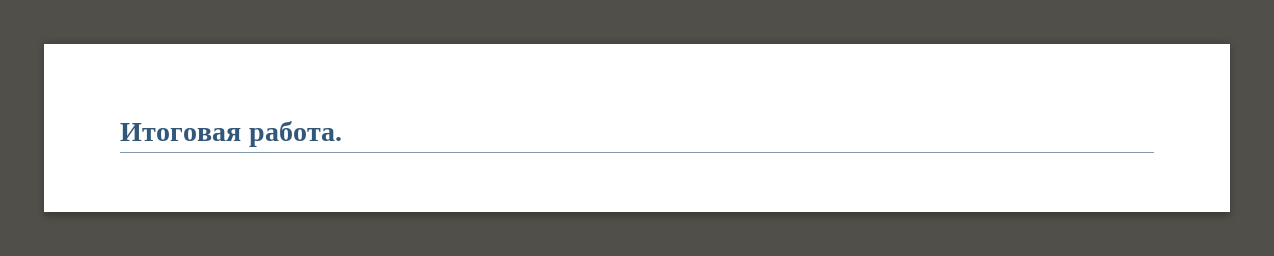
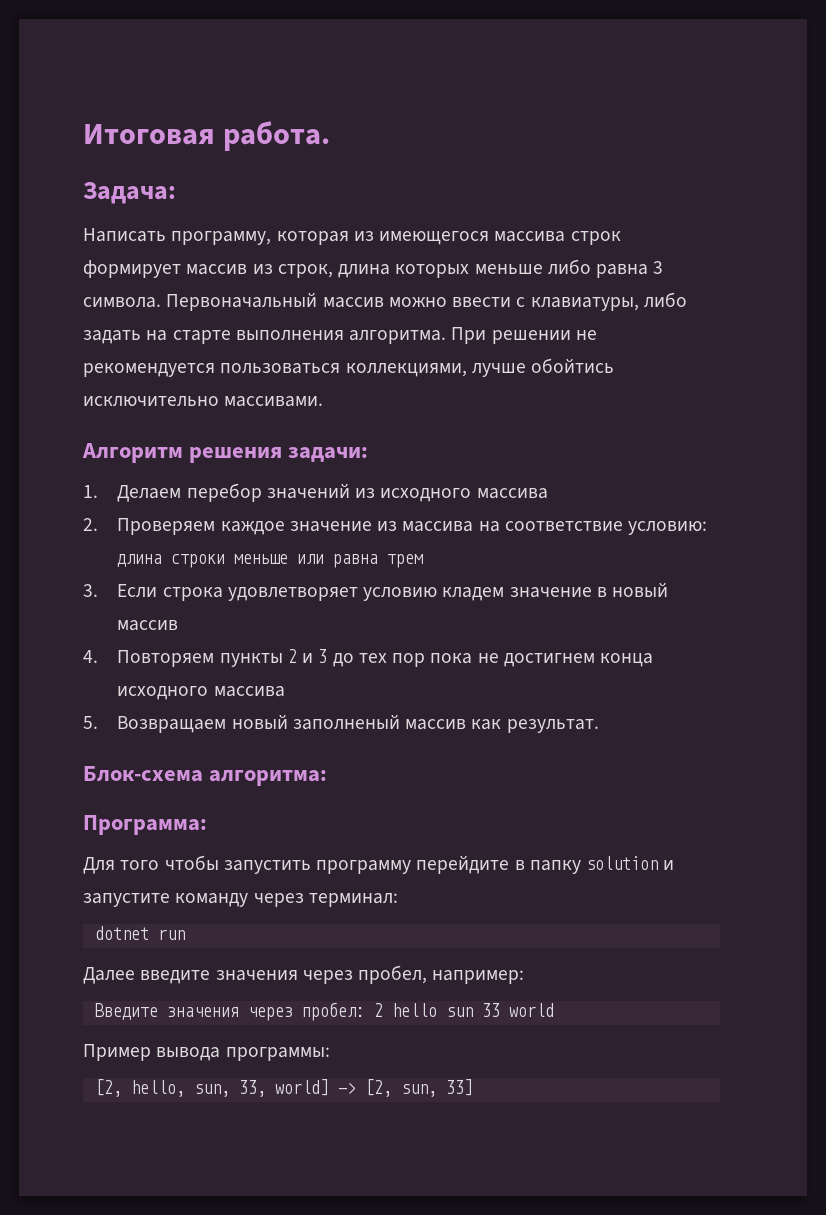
+ Задача:
+ Написать программу, которая из имеющегося массива строк формирует массив из строк, длина которых меньше либо равна 3 символа. Первоначальный массив можно ввести с клавиатуры, либо задать на старте выполнения алгоритма. При решении не рекомендуется пользоваться коллекциями, лучше обойтись исключительно массивами.
+ Алгоритм решения задачи:
+ 1. Делаем перебор значений из исходного массива
+ 2. Проверяем каждое значение из массива на соответствие условию: длина строки меньше или равна трем
+ 3. Если строка удовлетворяет условию кладем значение в новый массив
+ 4. Повторяем пункты 2 и 3 до тех пор пока не достигнем конца исходного массива
+ 5. Возвращаем новый заполненый массив как результат.
+ Блок-схема алгоритма:
+ Программа:
+ Для того чтобы запустить программу перейдите в папку solution и запустите команду через терминал:
+ dotnet run
+ Далее введите значения через пробел, например:
+ Введите значения через пробел: 2 hello sun 33 world
+ Пример вывода программы:
+ [2, hello, sun, 33, world] -> [2, sun, 33]

